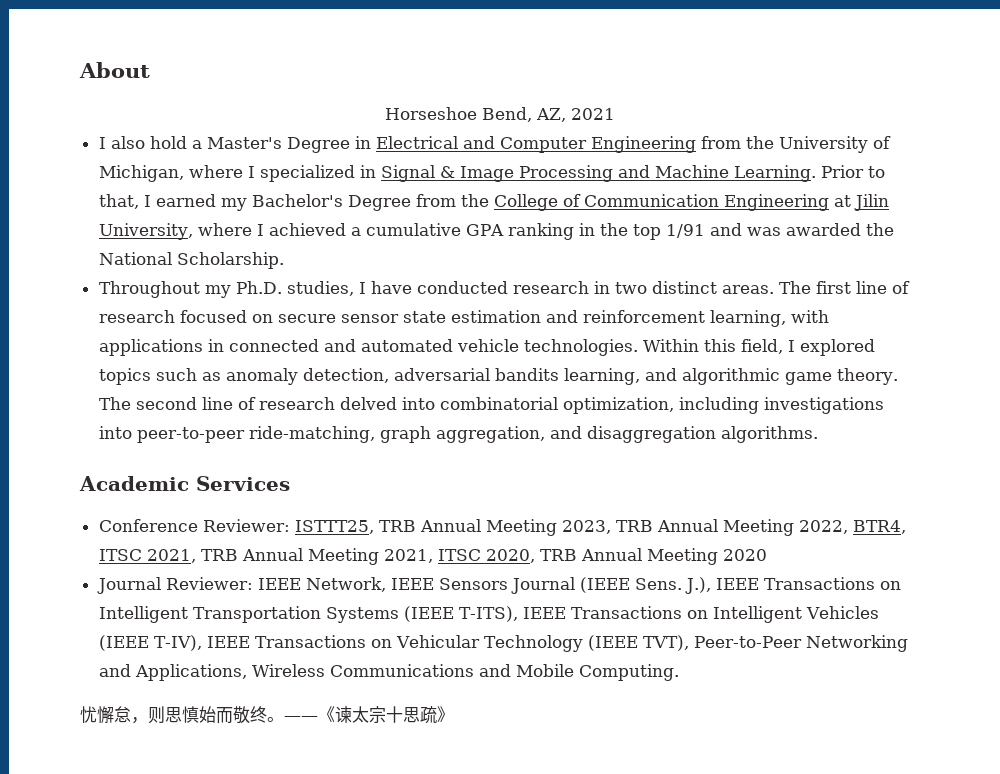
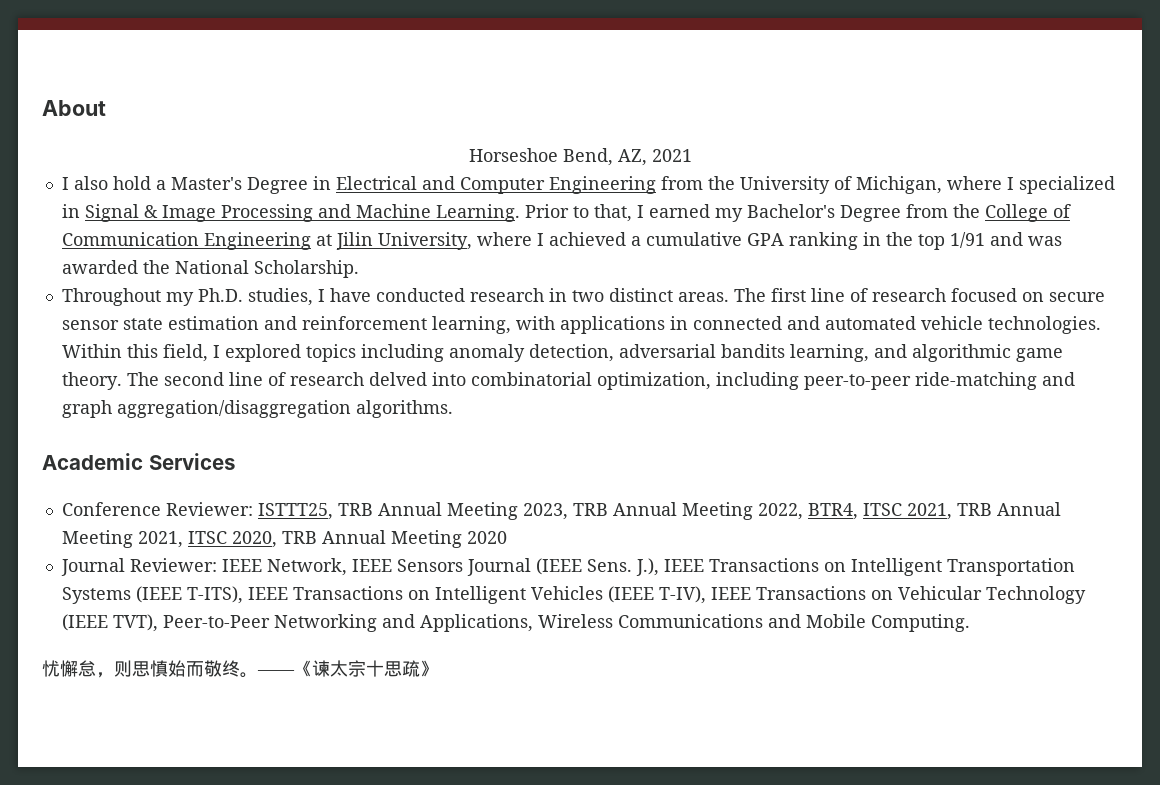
- Within this field, I explored topics such as anomaly detection, adversarial bandits learning, and algorithmic game theory.
+ Within this field, I explored topics including anomaly detection, adversarial bandits learning, and algorithmic game theory.
- The second line of research delved into combinatorial optimization, including investigations into peer-to-peer ride-matching, graph aggregation, and disaggregation algorithms.
+ The second line of research delved into combinatorial optimization, including peer-to-peer ride-matching and graph aggregation/disaggregation algorithms.

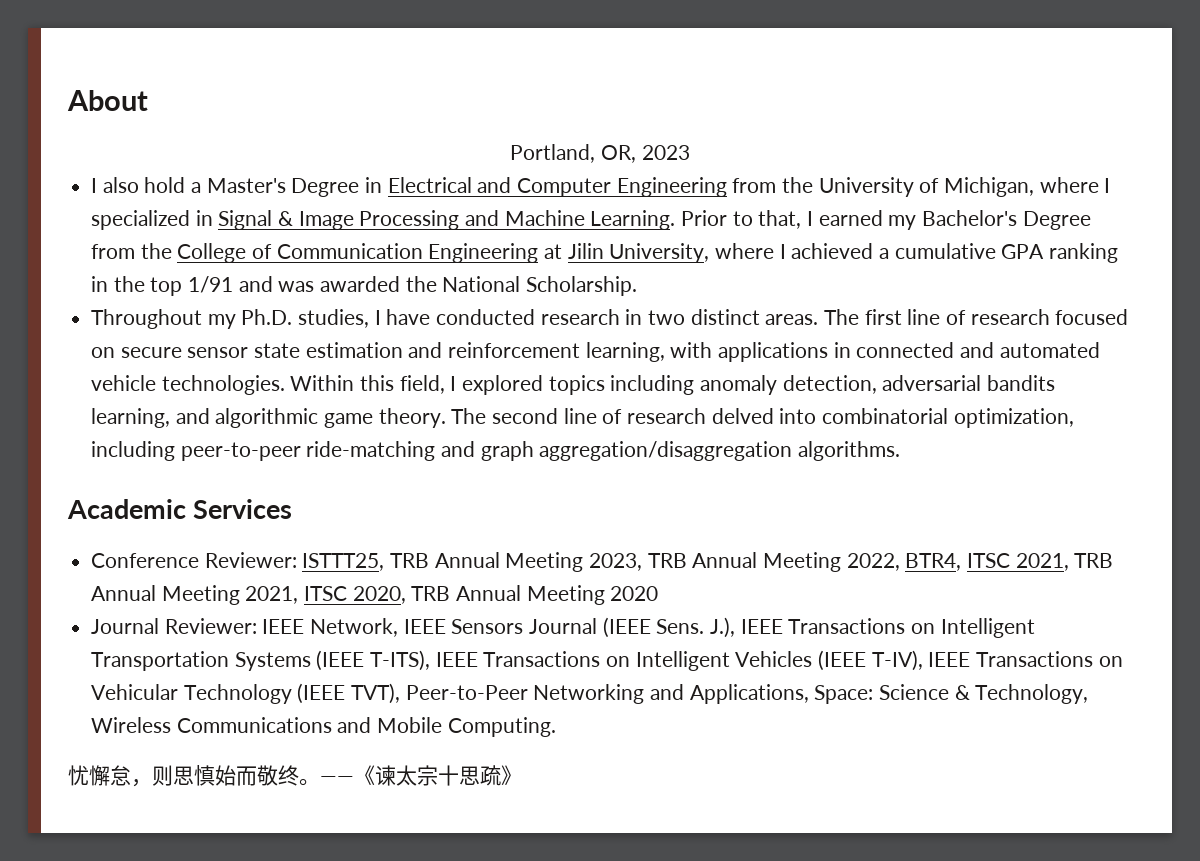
- Horseshoe Bend, AZ, 2021
+ Portland, OR, 2023
- J.), IEEE Transactions on Intelligent Transportation Systems (IEEE T-ITS), IEEE Transactions on Intelligent Vehicles (IEEE T-IV), IEEE Transactions on Vehicular Technology (IEEE TVT), Peer-to-Peer Networking and Applications, Wireless Communications and Mobile Computing.
+ J.), IEEE Transactions on Intelligent Transportation Systems (IEEE T-ITS), IEEE Transactions on Intelligent Vehicles (IEEE T-IV), IEEE Transactions on Vehicular Technology (IEEE TVT), Peer-to-Peer Networking and Applications, Space: Science & Technology, Wireless Communications and Mobile Computing.

